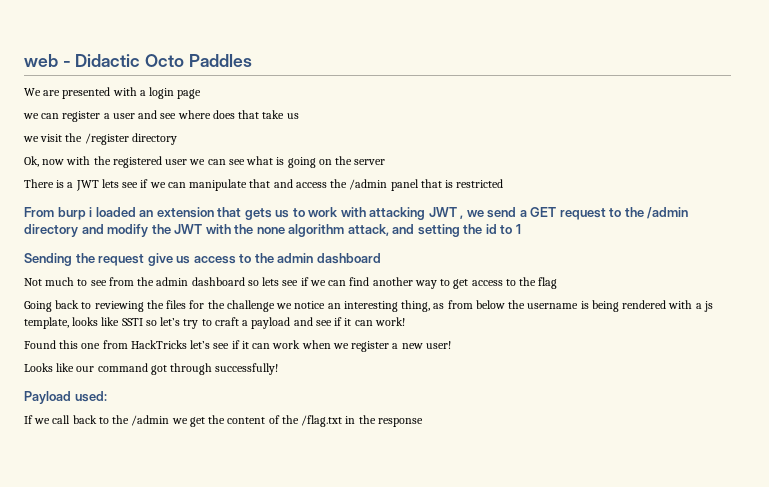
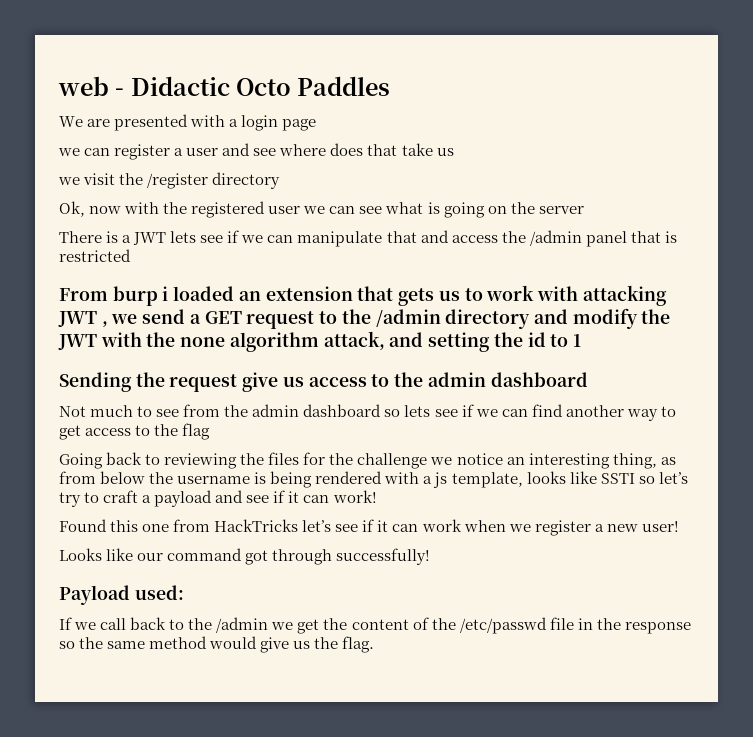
- If we call back to the /admin we get the content of the /flag.txt in the response
+ If we call back to the /admin we get the content of the /etc/passwd file in the response so the same method would give us the flag.

